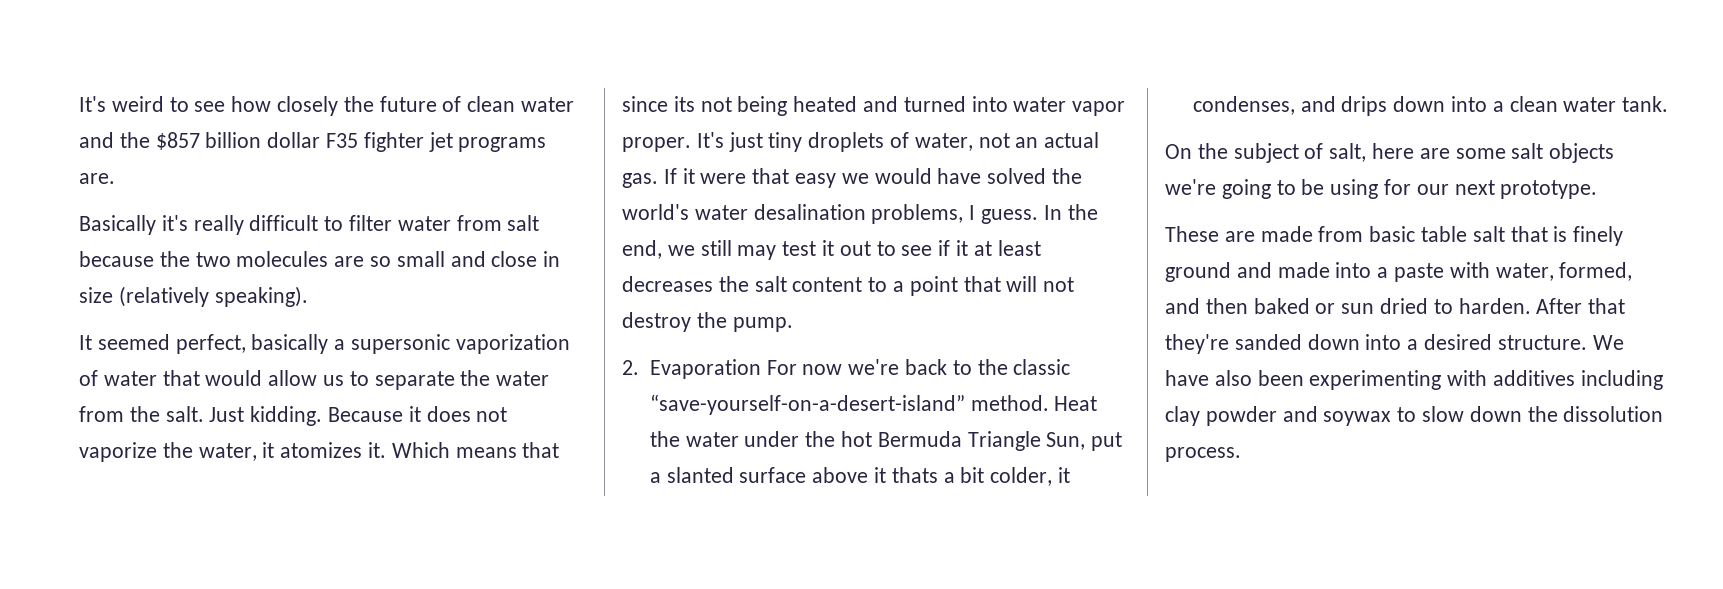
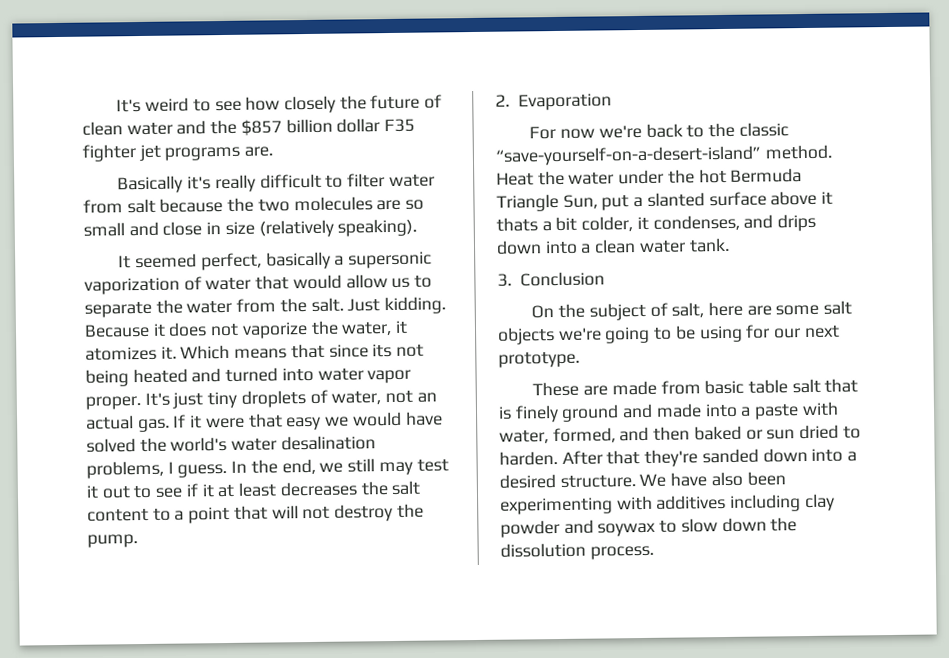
- 2. Evaporation For now we're back to the classic “save-yourself-on-a-desert-island” method.
+ 2. Evaporation
+ For now we're back to the classic “save-yourself-on-a-desert-island” method.
+ 3. Conclusion

